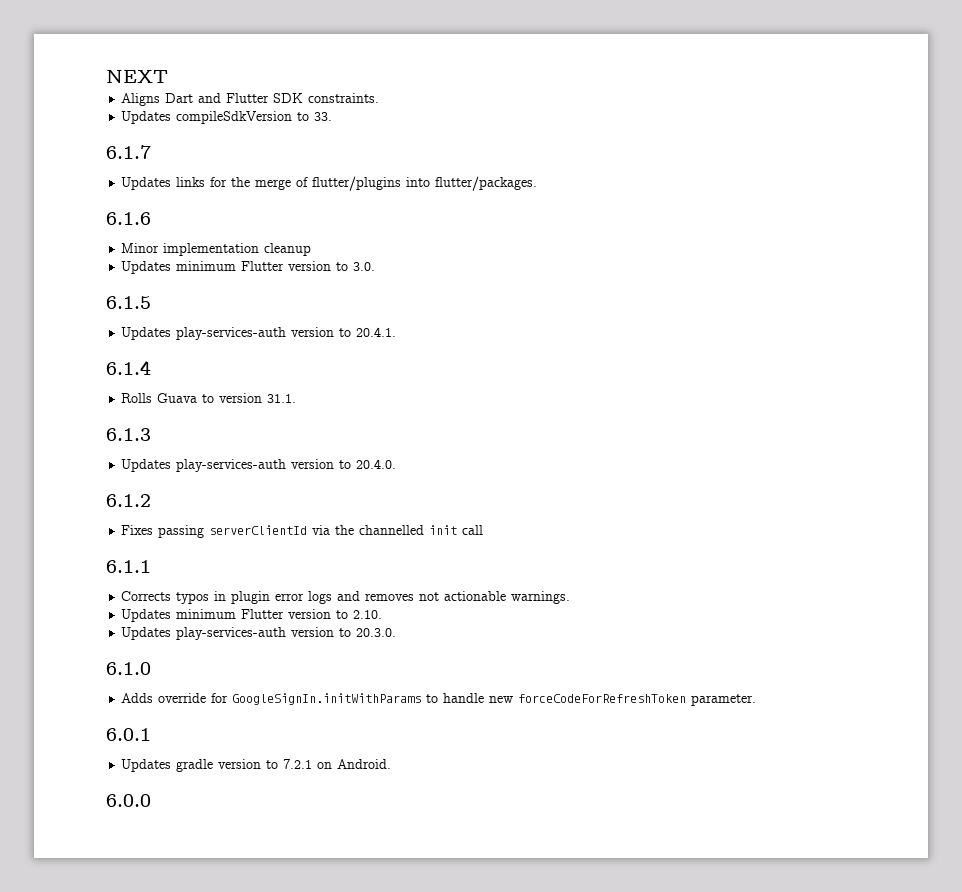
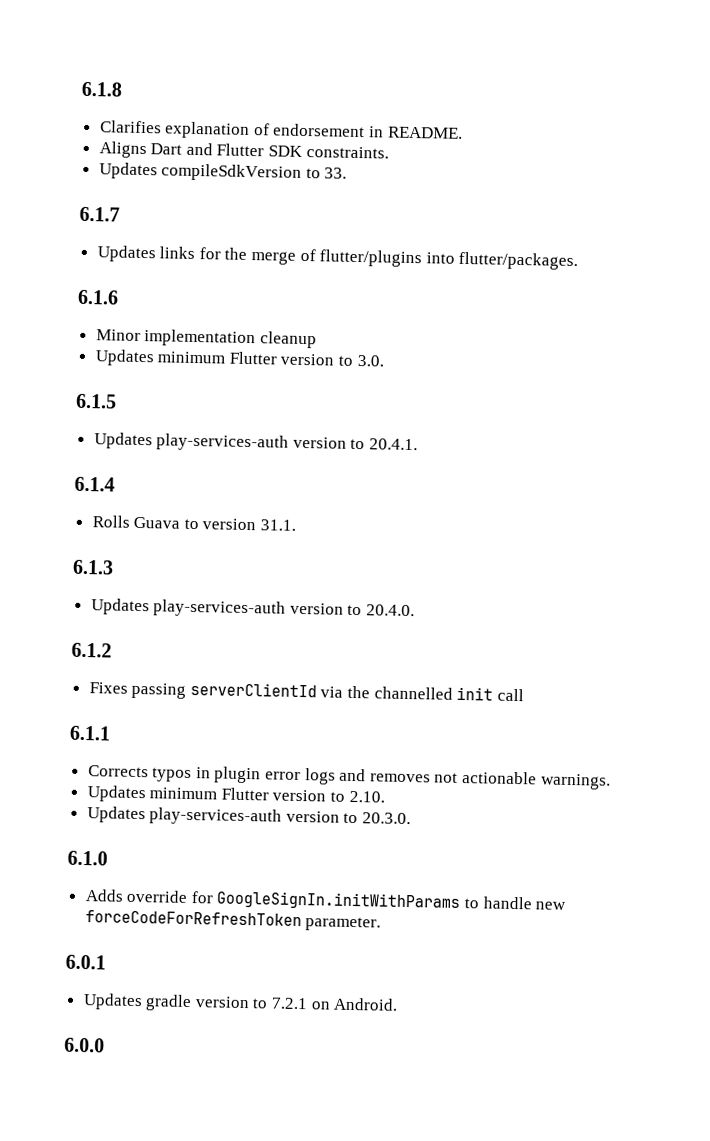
- NEXT
+ 6.1.8
+ Clarifies explanation of endorsement in README.

